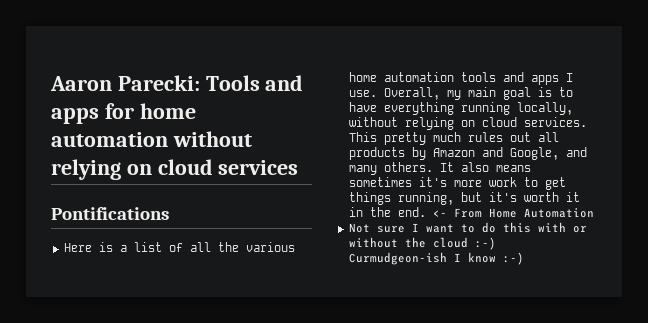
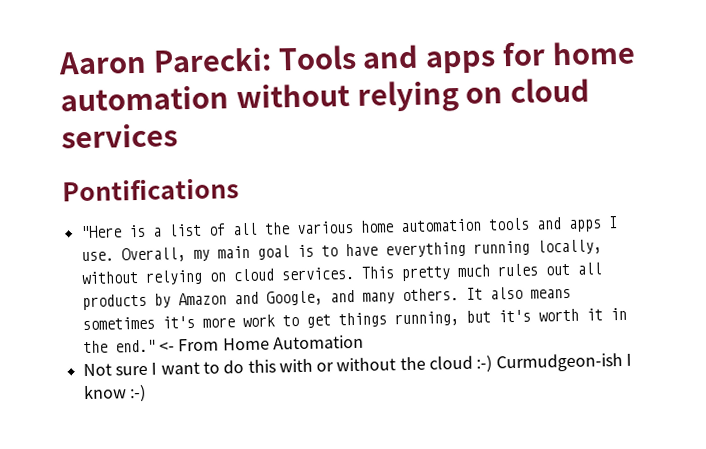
- Here is a list of all the various home automation tools and apps I use.
+ "Here is a list of all the various home automation tools and apps I use.
- It also means sometimes it's more work to get things running, but it's worth it in the end.
+ It also means sometimes it's more work to get things running, but it's worth it in the end."

